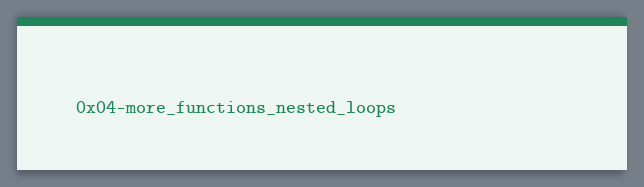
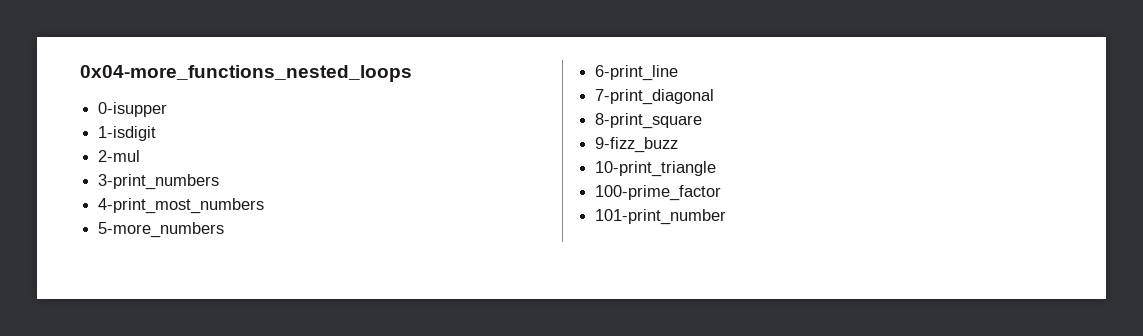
+ 0-isupper
+ 1-isdigit
+ 2-mul
+ 3-print_numbers
+ 4-print_most_numbers
+ 5-more_numbers
+ 6-print_line
+ 7-print_diagonal
+ 8-print_square
+ 9-fizz_buzz
+ 10-print_triangle
+ 100-prime_factor
+ 101-print_number

